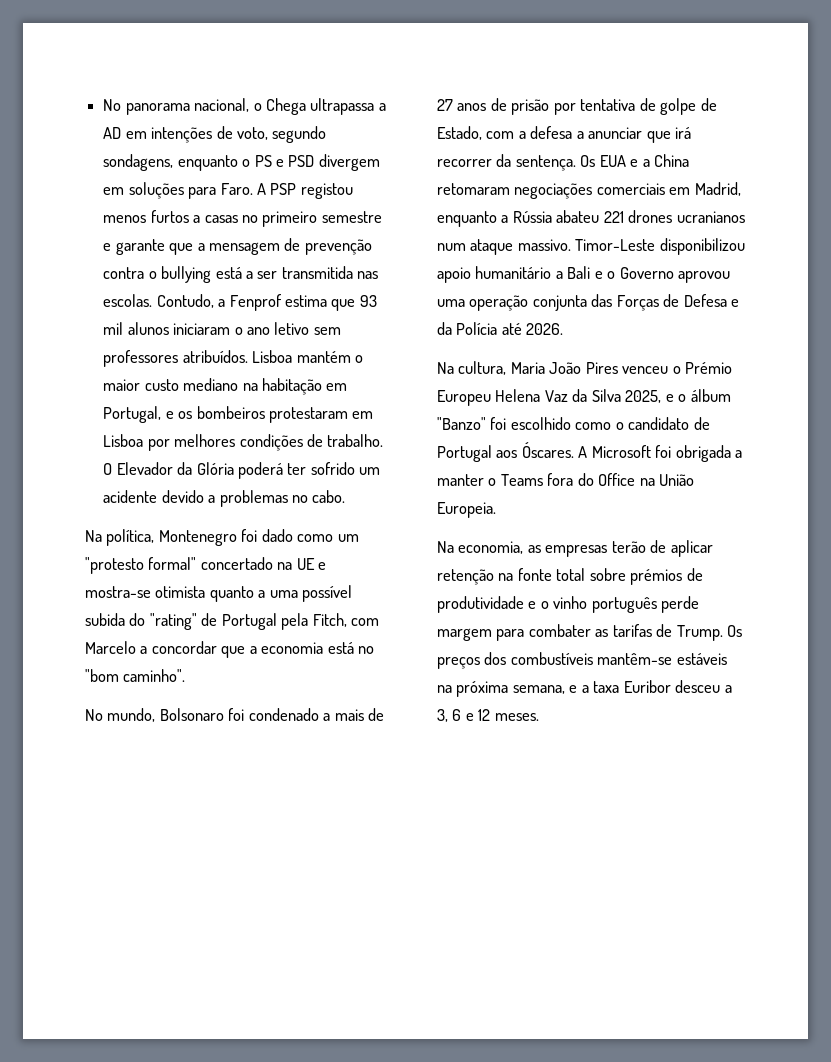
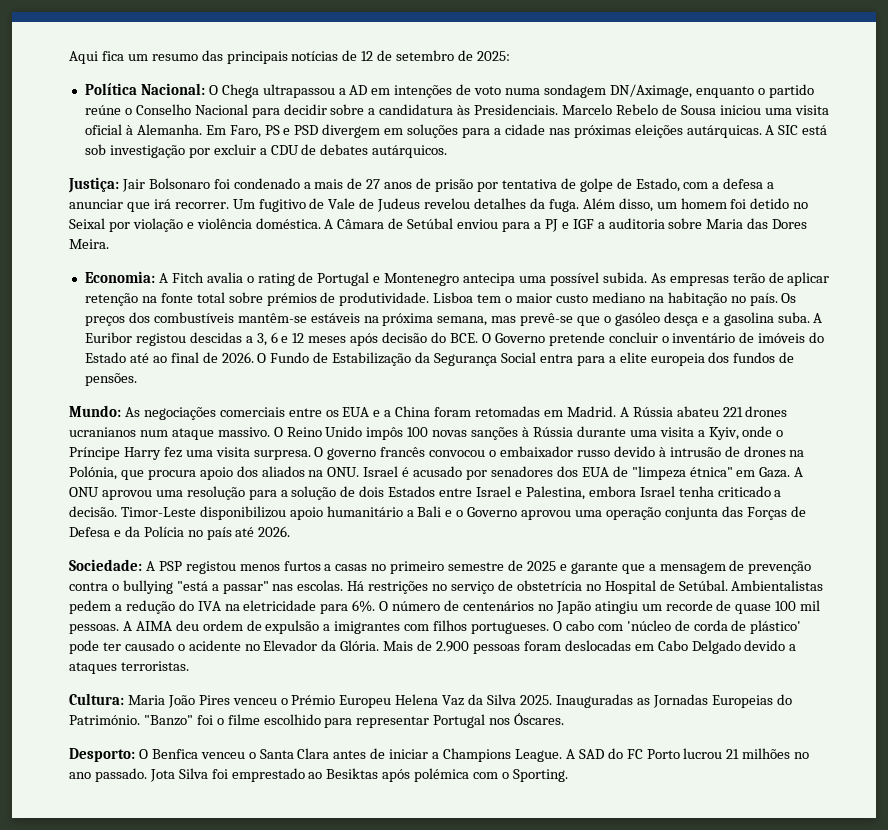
- No panorama nacional, o Chega ultrapassa a AD em intenções de voto, segundo sondagens, enquanto o PS e PSD divergem em soluções para Faro. A PSP registou menos furtos a casas no primeiro semestre e garante que a mensagem de prevenção contra o bullying está a ser transmitida nas escolas. Contudo, a Fenprof estima que 93 mil alunos iniciaram o ano letivo sem professores atribuídos. Lisboa mantém o maior custo mediano na habitação em Portugal, e os bombeiros protestaram em Lisboa por melhores condições de trabalho. O Elevador da Glória poderá ter sofrido um acidente devido a problemas no cabo.
- Na política, Montenegro foi dado como um "protesto formal" concertado na UE e mostra-se otimista quanto a uma possível subida do "rating" de Portugal pela Fitch, com Marcelo a concordar que a economia está no "bom caminho".
- No mundo, Bolsonaro foi condenado a mais de 27 anos de prisão por tentativa de golpe de Estado, com a defesa a anunciar que irá recorrer da sentença. Os EUA e a China retomaram negociações comerciais em Madrid, enquanto a Rússia abateu 221 drones ucranianos num ataque massivo.
+ Aqui fica um resumo das principais notícias de 12 de setembro de 2025:
+ Política Nacional: O Chega ultrapassou a AD em intenções de voto numa sondagem DN/Aximage, enquanto o partido reúne o Conselho Nacional para decidir sobre a candidatura às Presidenciais. Marcelo Rebelo de Sousa iniciou uma visita oficial à Alemanha. Em Faro, PS e PSD divergem em soluções para a cidade nas próximas eleições autárquicas. A SIC está sob investigação por excluir a CDU de debates autárquicos.
+ Justiça: Jair Bolsonaro foi condenado a mais de 27 anos de prisão por tentativa de golpe de Estado, com a defesa a anunciar que irá recorrer. Um fugitivo de Vale de Judeus revelou detalhes da fuga. Além disso, um homem foi detido no Seixal por violação e violência doméstica. A Câmara de Setúbal enviou para a PJ e IGF a auditoria sobre Maria das Dores Meira.
+ Economia: A Fitch avalia o rating de Portugal e Montenegro antecipa uma possível subida. As empresas terão de aplicar retenção na fonte total sobre prémios de produtividade. Lisboa tem o maior custo mediano na habitação no país. Os preços dos combustíveis mantêm-se estáveis na próxima semana, mas prevê-se que o gasóleo desça e a gasolina suba. A Euribor registou descidas a 3, 6 e 12 meses após decisão do BCE. O Governo pretende concluir o inventário de imóveis do Estado até ao final de 2026. O Fundo de Estabilização da Segurança Social entra para a elite europeia dos fundos de pensões.
+ Mundo: As negociações comerciais entre os EUA e a China foram retomadas em Madrid. A Rússia abateu 221 drones ucranianos num ataque massivo.
+ O Reino Unido impôs 100 novas sanções à Rússia durante uma visita a Kyiv, onde o Príncipe Harry fez uma visita surpresa. O governo francês convocou o embaixador russo devido à intrusão de drones na Polónia, que procura apoio dos aliados na ONU. Israel é acusado por senadores dos EUA de "limpeza étnica" em Gaza. A ONU aprovou uma resolução para a solução de dois Estados entre Israel e Palestina, embora Israel tenha criticado a decisão.
- Timor-Leste disponibilizou apoio humanitário a Bali e o Governo aprovou uma operação conjunta das Forças de Defesa e da Polícia até 2026.
+ Timor-Leste disponibilizou apoio humanitário a Bali e o Governo aprovou uma operação conjunta das Forças de Defesa e da Polícia no país até 2026.
- Na cultura, Maria João Pires venceu o Prémio Europeu Helena Vaz da Silva 2025, e o álbum "Banzo" foi escolhido como o candidato de Portugal aos Óscares. A Microsoft foi obrigada a manter o Teams fora do Office na União Europeia.
- Na economia, as empresas terão de aplicar retenção na fonte total sobre prémios de produtividade e o vinho português perde margem para combater as tarifas de Trump. Os preços dos combustíveis mantêm-se estáveis na próxima semana, e a taxa Euribor desceu a 3, 6 e 12 meses.
+ Sociedade: A PSP registou menos furtos a casas no primeiro semestre de 2025 e garante que a mensagem de prevenção contra o bullying "está a passar" nas escolas. Há restrições no serviço de obstetrícia no Hospital de Setúbal. Ambientalistas pedem a redução do IVA na eletricidade para 6%. O número de centenários no Japão atingiu um recorde de quase 100 mil pessoas. A AIMA deu ordem de expulsão a imigrantes com filhos portugueses. O cabo com 'núcleo de corda de plástico' pode ter causado o acidente no Elevador da Glória. Mais de 2.900 pessoas foram deslocadas em Cabo Delgado devido a ataques terroristas.
+ Cultura: Maria João Pires venceu o Prémio Europeu Helena Vaz da Silva 2025. Inauguradas as Jornadas Europeias do Património. "Banzo" foi o filme escolhido para representar Portugal nos Óscares.
+ Desporto: O Benfica venceu o Santa Clara antes de iniciar a Champions League. A SAD do FC Porto lucrou 21 milhões no ano passado. Jota Silva foi emprestado ao Besiktas após polémica com o Sporting.

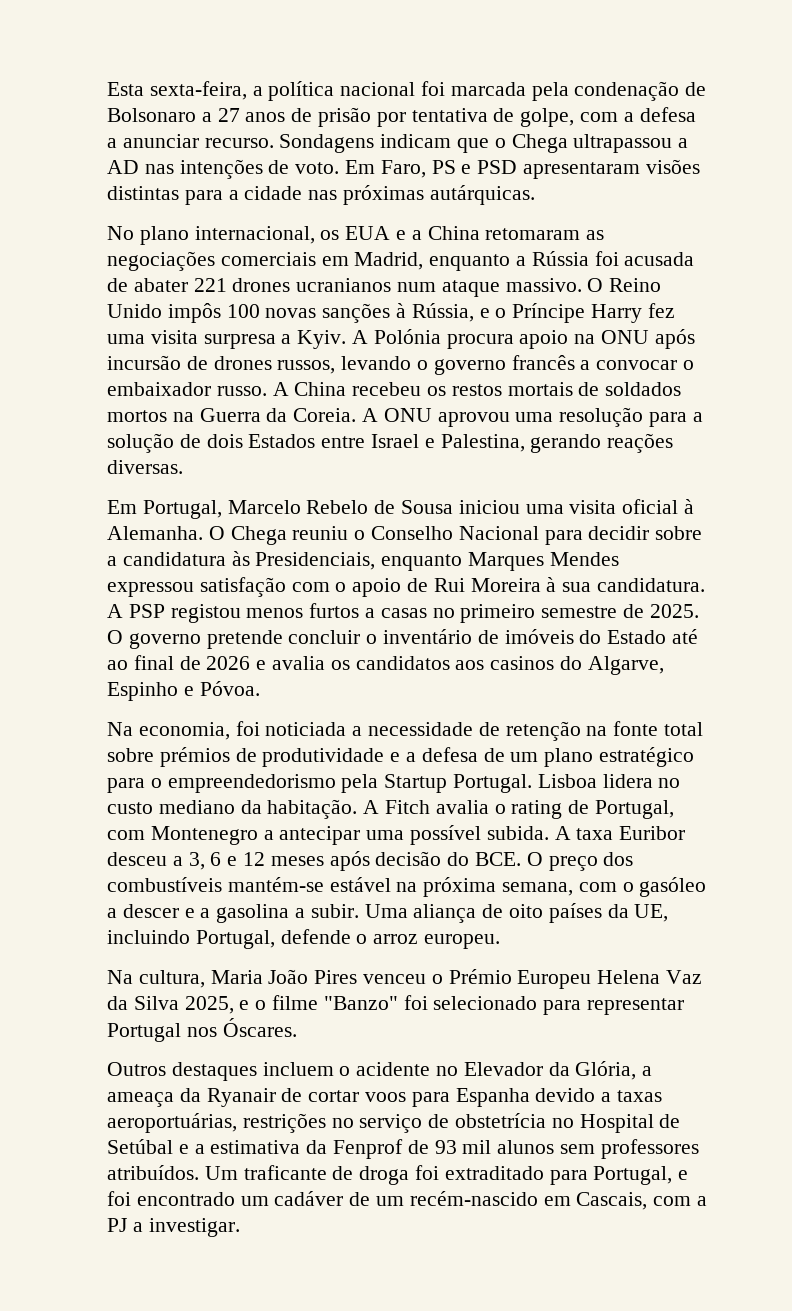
- Aqui fica um resumo das principais notícias de 12 de setembro de 2025:
- Política Nacional: O Chega ultrapassou a AD em intenções de voto numa sondagem DN/Aximage, enquanto o partido reúne o Conselho Nacional para decidir sobre a candidatura às Presidenciais. Marcelo Rebelo de Sousa iniciou uma visita oficial à Alemanha. Em Faro, PS e PSD divergem em soluções para a cidade nas próximas eleições autárquicas. A SIC está sob investigação por excluir a CDU de debates autárquicos.
- Justiça: Jair Bolsonaro foi condenado a mais de 27 anos de prisão por tentativa de golpe de Estado, com a defesa a anunciar que irá recorrer. Um fugitivo de Vale de Judeus revelou detalhes da fuga. Além disso, um homem foi detido no Seixal por violação e violência doméstica. A Câmara de Setúbal enviou para a PJ e IGF a auditoria sobre Maria das Dores Meira.
- Economia: A Fitch avalia o rating de Portugal e Montenegro antecipa uma possível subida. As empresas terão de aplicar retenção na fonte total sobre prémios de produtividade. Lisboa tem o maior custo mediano na habitação no país. Os preços dos combustíveis mantêm-se estáveis na próxima semana, mas prevê-se que o gasóleo desça e a gasolina suba. A Euribor registou descidas a 3, 6 e 12 meses após decisão do BCE. O Governo pretende concluir o inventário de imóveis do Estado até ao final de 2026. O Fundo de Estabilização da Segurança Social entra para a elite europeia dos fundos de pensões.
- Mundo: As negociações comerciais entre os EUA e a China foram retomadas em Madrid. A Rússia abateu 221 drones ucranianos num ataque massivo.
+ Esta sexta-feira, a política nacional foi marcada pela condenação de Bolsonaro a 27 anos de prisão por tentativa de golpe, com a defesa a anunciar recurso. Sondagens indicam que o Chega ultrapassou a AD nas intenções de voto. Em Faro, PS e PSD apresentaram visões distintas para a cidade nas próximas autárquicas.
+ No plano internacional, os EUA e a China retomaram as negociações comerciais em Madrid, enquanto a Rússia foi acusada de abater 221 drones ucranianos num ataque massivo.
- O Reino Unido impôs 100 novas sanções à Rússia durante uma visita a Kyiv, onde o Príncipe Harry fez uma visita surpresa. O governo francês convocou o embaixador russo devido à intrusão de drones na Polónia, que procura apoio dos aliados na ONU. Israel é acusado por senadores dos EUA de "limpeza étnica" em Gaza.
+ O Reino Unido impôs 100 novas sanções à Rússia, e o Príncipe Harry fez uma visita surpresa a Kyiv. A Polónia procura apoio na ONU após incursão de drones russos, levando o governo francês a convocar o embaixador russo. A China recebeu os restos mortais de soldados mortos na Guerra da Coreia.
- A ONU aprovou uma resolução para a solução de dois Estados entre Israel e Palestina, embora Israel tenha criticado a decisão. Timor-Leste disponibilizou apoio humanitário a Bali e o Governo aprovou uma operação conjunta das Forças de Defesa e da Polícia no país até 2026.
- Sociedade: A PSP registou menos furtos a casas no primeiro semestre de 2025 e garante que a mensagem de prevenção contra o bullying "está a passar" nas escolas. Há restrições no serviço de obstetrícia no Hospital de Setúbal. Ambientalistas pedem a redução do IVA na eletricidade para 6%. O número de centenários no Japão atingiu um recorde de quase 100 mil pessoas. A AIMA deu ordem de expulsão a imigrantes com filhos portugueses. O cabo com 'núcleo de corda de plástico' pode ter causado o acidente no Elevador da Glória. Mais de 2.900 pessoas foram deslocadas em Cabo Delgado devido a ataques terroristas.
- Cultura: Maria João Pires venceu o Prémio Europeu Helena Vaz da Silva 2025. Inauguradas as Jornadas Europeias do Património. "Banzo" foi o filme escolhido para representar Portugal nos Óscares.
+ A ONU aprovou uma resolução para a solução de dois Estados entre Israel e Palestina, gerando reações diversas.
+ Em Portugal, Marcelo Rebelo de Sousa iniciou uma visita oficial à Alemanha. O Chega reuniu o Conselho Nacional para decidir sobre a candidatura às Presidenciais, enquanto Marques Mendes expressou satisfação com o apoio de Rui Moreira à sua candidatura. A PSP registou menos furtos a casas no primeiro semestre de 2025. O governo pretende concluir o inventário de imóveis do Estado até ao final de 2026 e avalia os candidatos aos casinos do Algarve, Espinho e Póvoa.
+ Na economia, foi noticiada a necessidade de retenção na fonte total sobre prémios de produtividade e a defesa de um plano estratégico para o empreendedorismo pela Startup Portugal. Lisboa lidera no custo mediano da habitação. A Fitch avalia o rating de Portugal, com Montenegro a antecipar uma possível subida. A taxa Euribor desceu a 3, 6 e 12 meses após decisão do BCE. O preço dos combustíveis mantém-se estável na próxima semana, com o gasóleo a descer e a gasolina a subir. Uma aliança de oito países da UE, incluindo Portugal, defende o arroz europeu.
+ Na cultura, Maria João Pires venceu o Prémio Europeu Helena Vaz da Silva 2025, e o filme "Banzo" foi selecionado para representar Portugal nos Óscares.
- Desporto: O Benfica venceu o Santa Clara antes de iniciar a Champions League. A SAD do FC Porto lucrou 21 milhões no ano passado. Jota Silva foi emprestado ao Besiktas após polémica com o Sporting.
+ Outros destaques incluem o acidente no Elevador da Glória, a ameaça da Ryanair de cortar voos para Espanha devido a taxas aeroportuárias, restrições no serviço de obstetrícia no Hospital de Setúbal e a estimativa da Fenprof de 93 mil alunos sem professores atribuídos. Um traficante de droga foi extraditado para Portugal, e foi encontrado um cadáver de um recém-nascido em Cascais, com a PJ a investigar.

